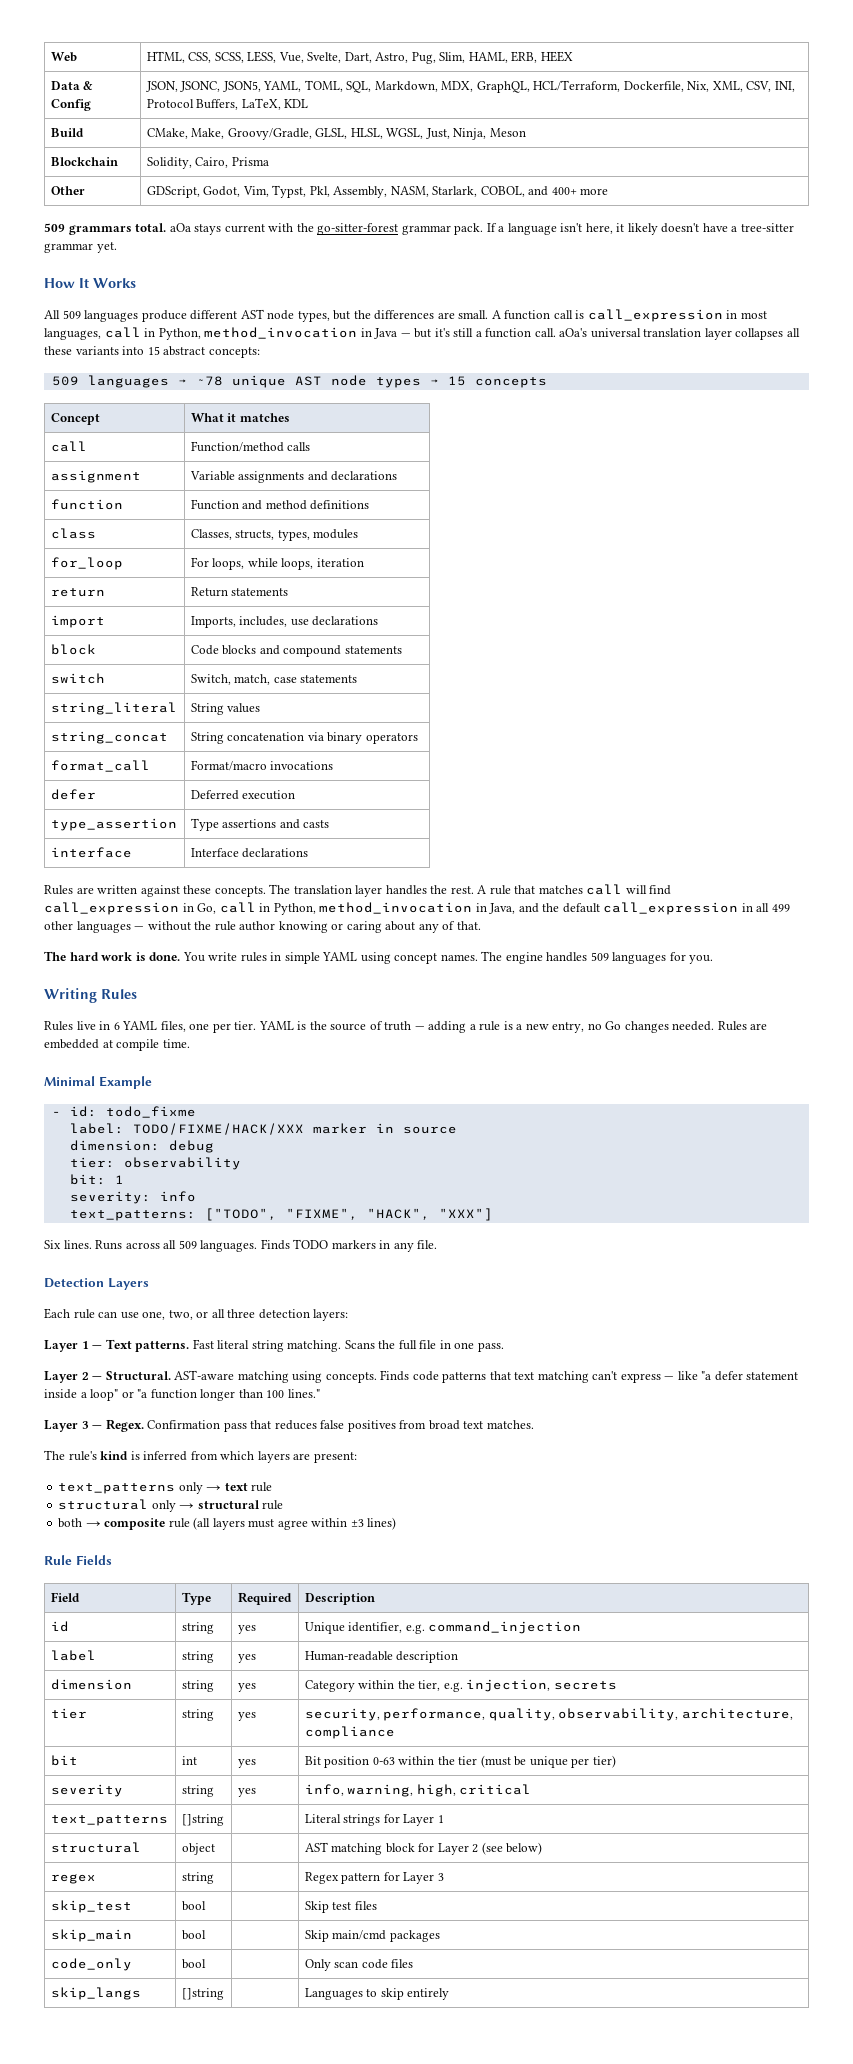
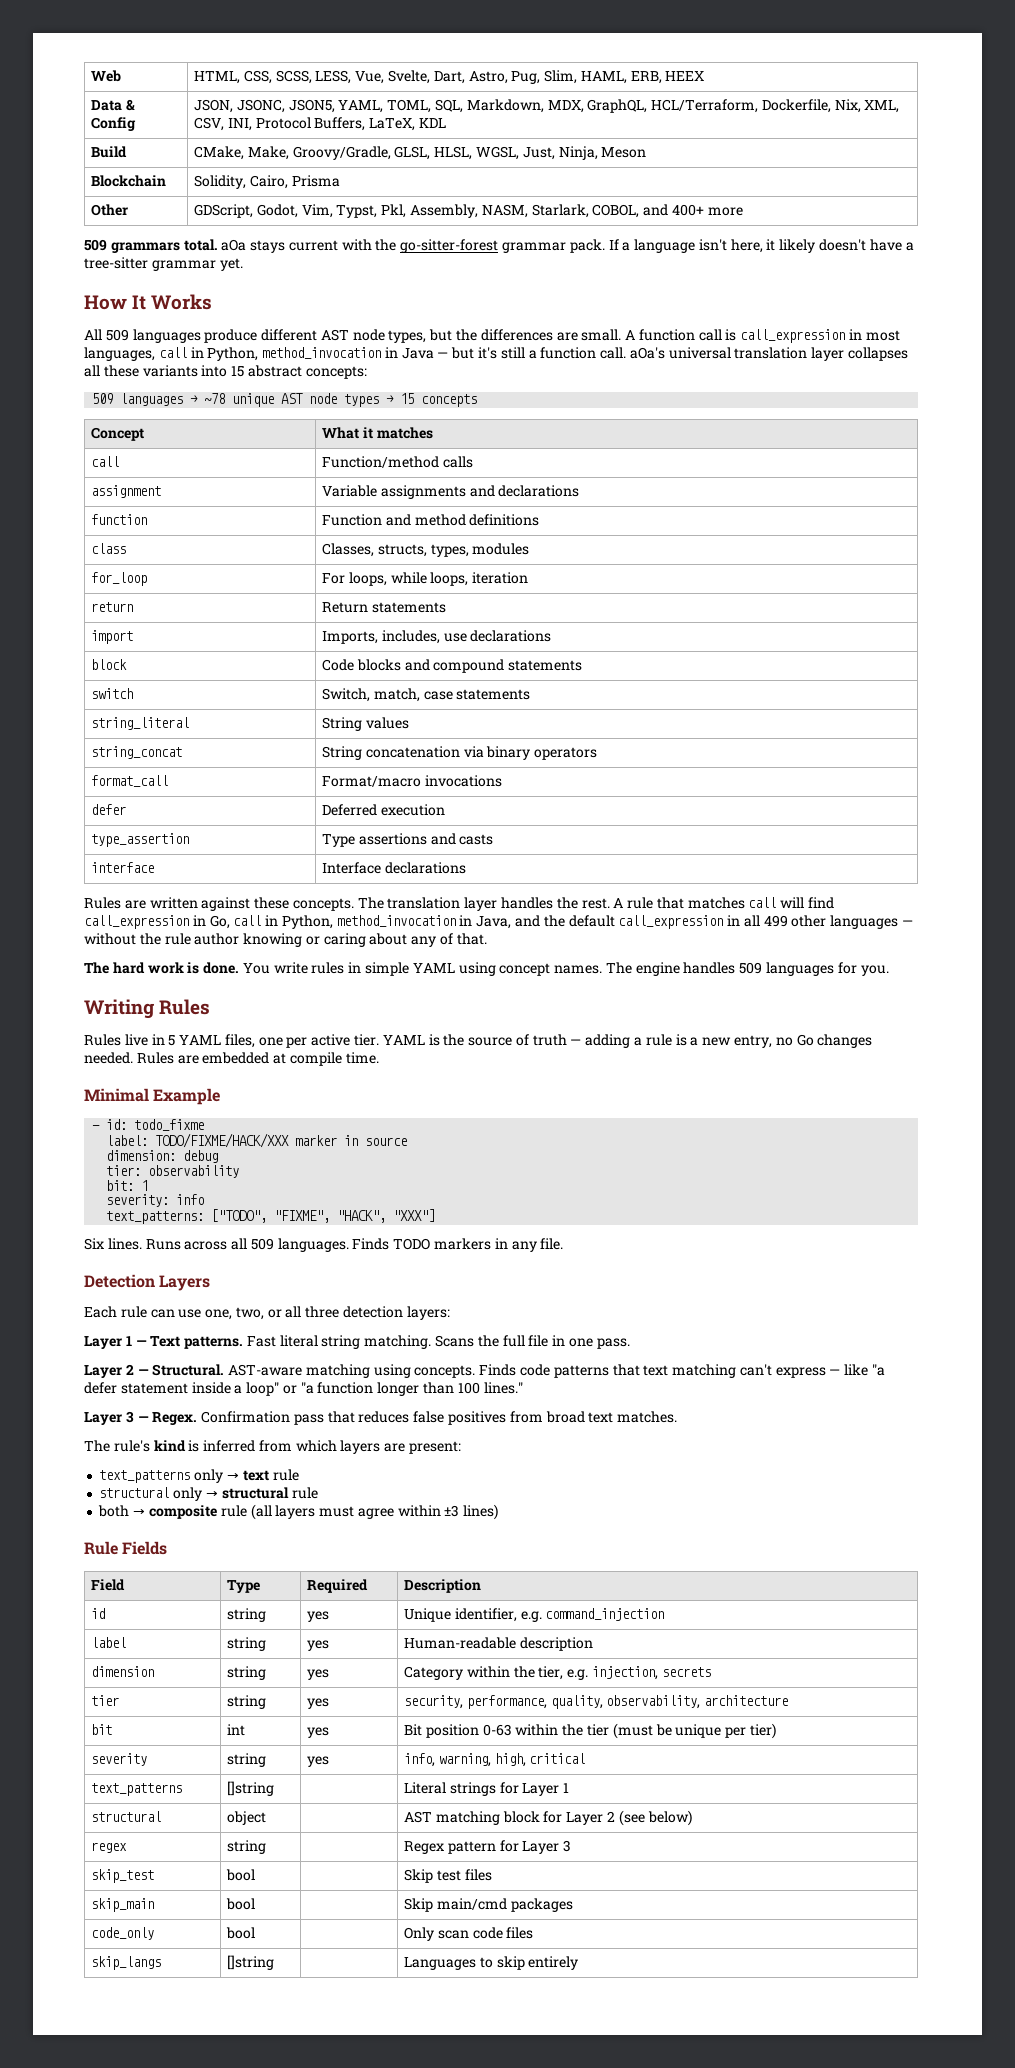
- Rules live in 6 YAML files, one per tier.
+ Rules live in 5 YAML files, one per active tier.
- tier | string | yes | security, performance, quality, observability, architecture, compliance
+ tier | string | yes | security, performance, quality, observability, architecture

